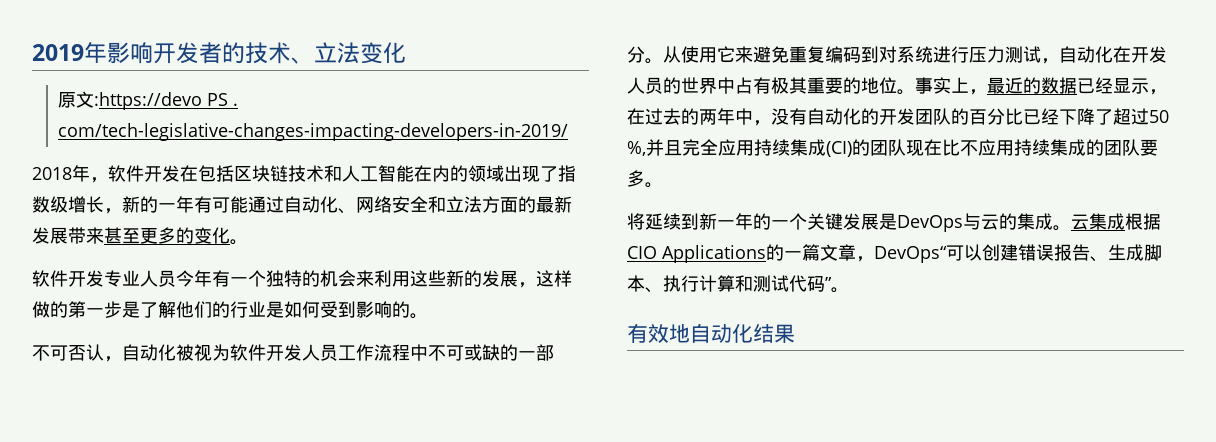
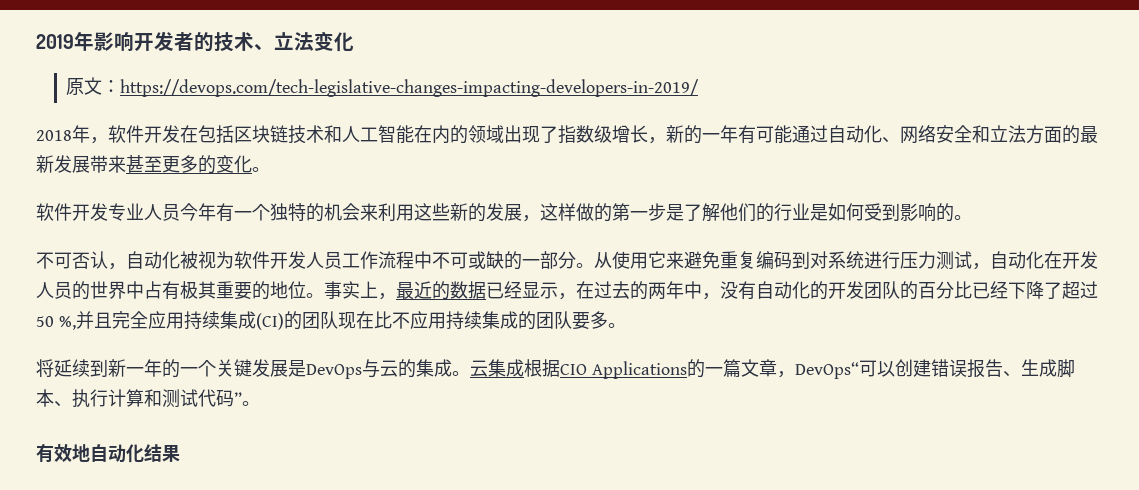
- 原文:https://devo PS . com/tech-legislative-changes-impacting-developers-in-2019/
+ 原文：https://devops.com/tech-legislative-changes-impacting-developers-in-2019/

